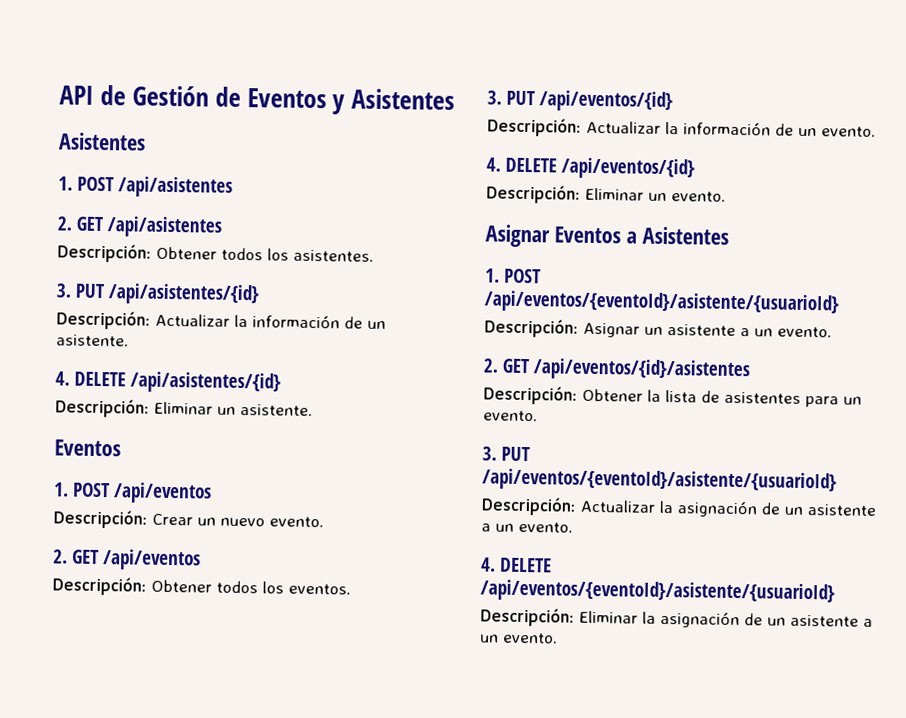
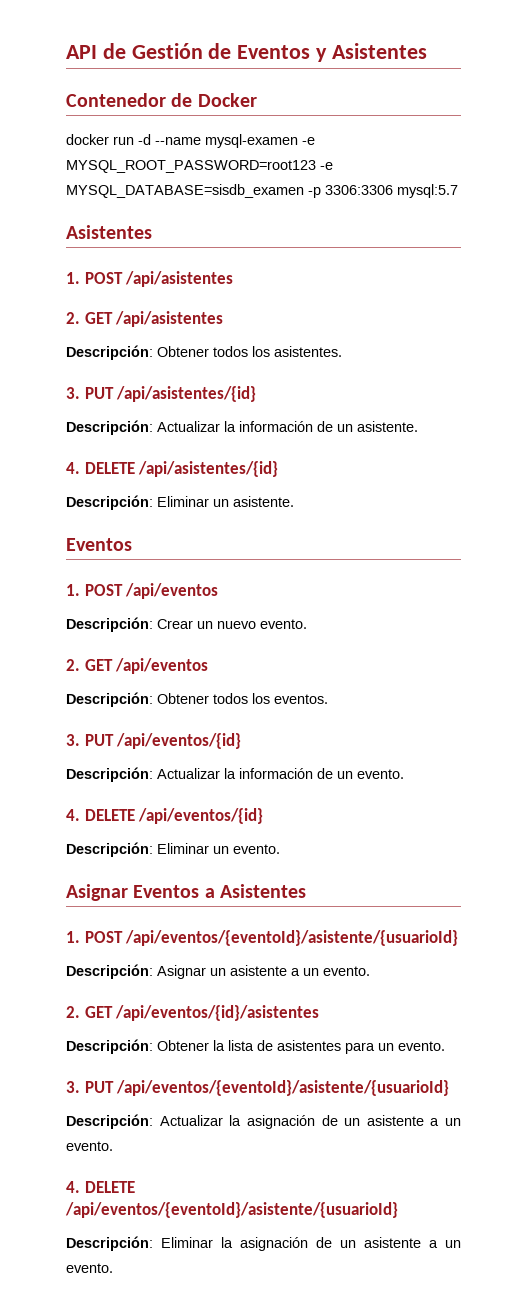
+ Contenedor de Docker
+ docker run -d --name mysql-examen -e MYSQL_ROOT_PASSWORD=root123 -e MYSQL_DATABASE=sisdb_examen -p 3306:3306 mysql:5.7

